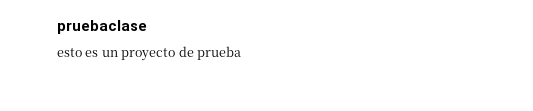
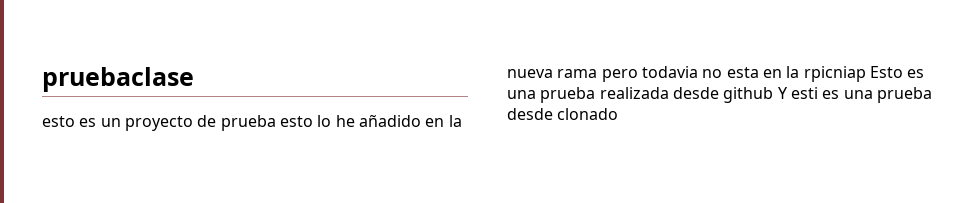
- esto es un proyecto de prueba
+ esto es un proyecto de prueba esto lo he añadido en la nueva rama pero todavia no esta en la rpicniap Esto es una prueba realizada desde github Y esti es una prueba desde clonado

